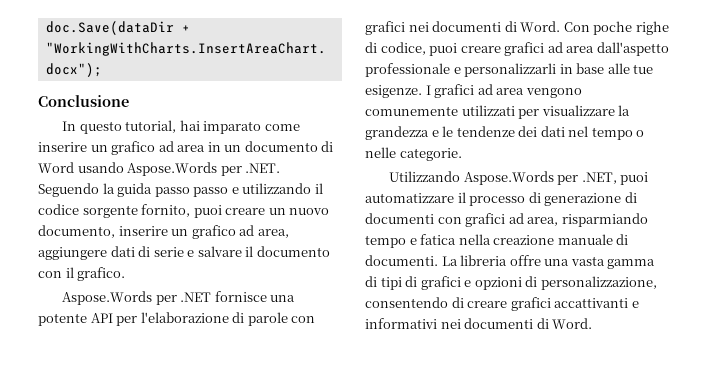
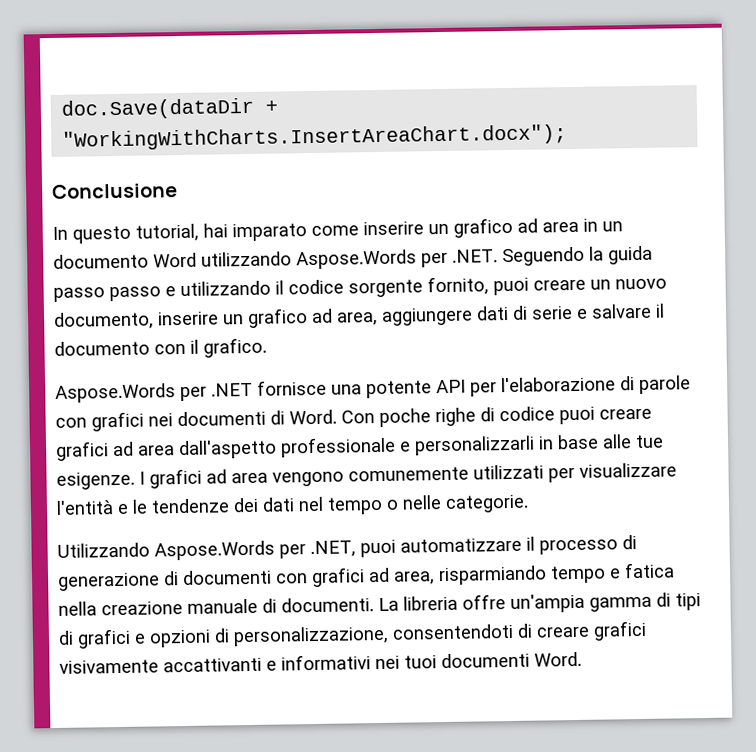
- In questo tutorial, hai imparato come inserire un grafico ad area in un documento di Word usando Aspose.Words per .NET. Seguendo la guida passo passo e utilizzando il codice sorgente fornito, puoi creare un nuovo documento, inserire un grafico ad area, aggiungere dati di serie e salvare il documento con il grafico.
+ In questo tutorial, hai imparato come inserire un grafico ad area in un documento Word utilizzando Aspose.Words per .NET. Seguendo la guida passo passo e utilizzando il codice sorgente fornito, puoi creare un nuovo documento, inserire un grafico ad area, aggiungere dati di serie e salvare il documento con il grafico.
- Con poche righe di codice, puoi creare grafici ad area dall'aspetto professionale e personalizzarli in base alle tue esigenze.
+ Con poche righe di codice puoi creare grafici ad area dall'aspetto professionale e personalizzarli in base alle tue esigenze.
- I grafici ad area vengono comunemente utilizzati per visualizzare la grandezza e le tendenze dei dati nel tempo o nelle categorie.
+ I grafici ad area vengono comunemente utilizzati per visualizzare l'entità e le tendenze dei dati nel tempo o nelle categorie.
- La libreria offre una vasta gamma di tipi di grafici e opzioni di personalizzazione, consentendo di creare grafici accattivanti e informativi nei documenti di Word.
+ La libreria offre un'ampia gamma di tipi di grafici e opzioni di personalizzazione, consentendoti di creare grafici visivamente accattivanti e informativi nei tuoi documenti Word.

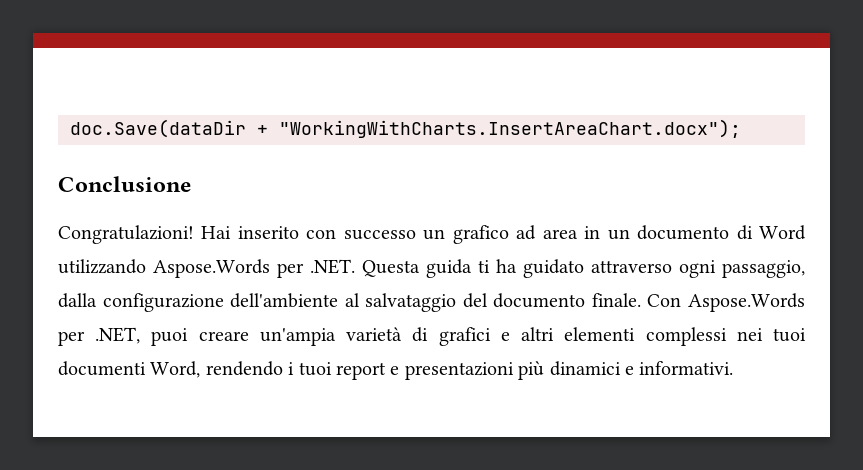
- In questo tutorial, hai imparato come inserire un grafico ad area in un documento Word utilizzando Aspose.Words per .NET. Seguendo la guida passo passo e utilizzando il codice sorgente fornito, puoi creare un nuovo documento, inserire un grafico ad area, aggiungere dati di serie e salvare il documento con il grafico.
- Aspose.Words per .NET fornisce una potente API per l'elaborazione di parole con grafici nei documenti di Word. Con poche righe di codice puoi creare grafici ad area dall'aspetto professionale e personalizzarli in base alle tue esigenze. I grafici ad area vengono comunemente utilizzati per visualizzare l'entità e le tendenze dei dati nel tempo o nelle categorie.
- Utilizzando Aspose.Words per .NET, puoi automatizzare il processo di generazione di documenti con grafici ad area, risparmiando tempo e fatica nella creazione manuale di documenti. La libreria offre un'ampia gamma di tipi di grafici e opzioni di personalizzazione, consentendoti di creare grafici visivamente accattivanti e informativi nei tuoi documenti Word.
+ Congratulazioni! Hai inserito con successo un grafico ad area in un documento di Word utilizzando Aspose.Words per .NET. Questa guida ti ha guidato attraverso ogni passaggio, dalla configurazione dell'ambiente al salvataggio del documento finale. Con Aspose.Words per .NET, puoi creare un'ampia varietà di grafici e altri elementi complessi nei tuoi documenti Word, rendendo i tuoi report e presentazioni più dinamici e informativi.

